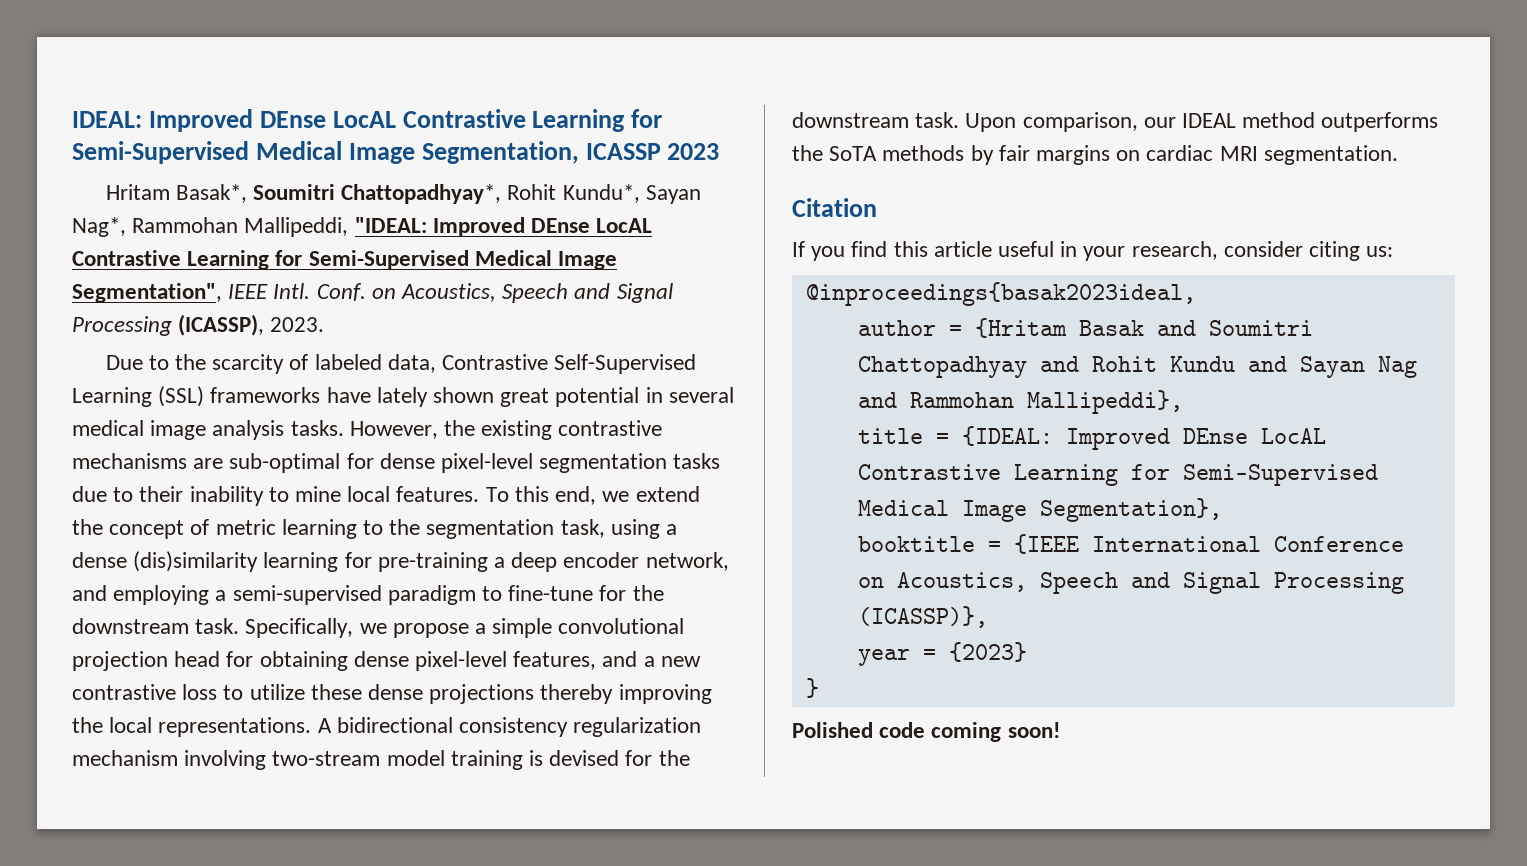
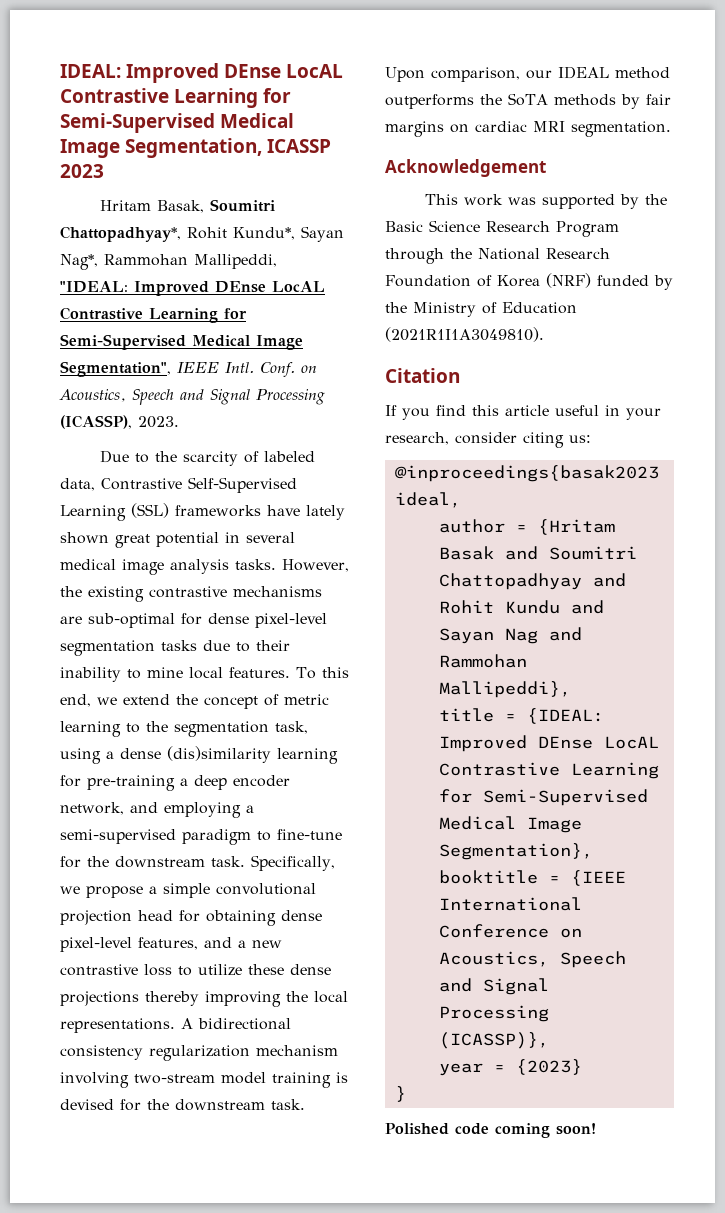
- Hritam Basak*, Soumitri Chattopadhyay*, Rohit Kundu*, Sayan Nag*, Rammohan Mallipeddi, "IDEAL: Improved DEnse LocAL Contrastive Learning for Semi-Supervised Medical Image Segmentation", IEEE Intl.
+ Hritam Basak, Soumitri Chattopadhyay*, Rohit Kundu*, Sayan Nag*, Rammohan Mallipeddi, "IDEAL: Improved DEnse LocAL Contrastive Learning for Semi-Supervised Medical Image Segmentation", IEEE Intl.
+ Acknowledgement
+ This work was supported by the Basic Science Research Program through the National Research Foundation of Korea (NRF) funded by the Ministry of Education (2021R1I1A3049810).

